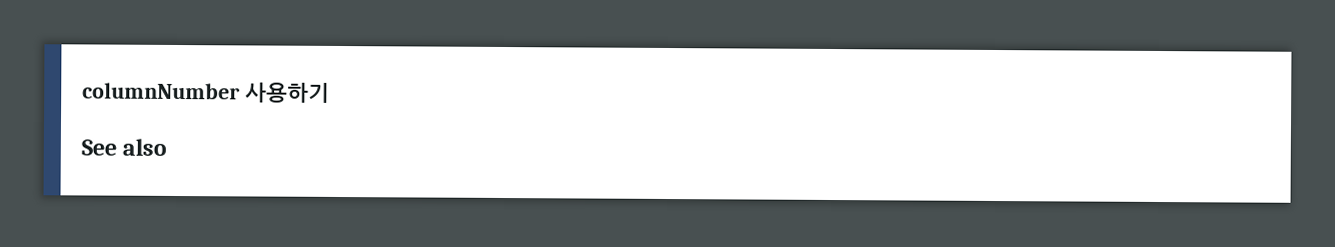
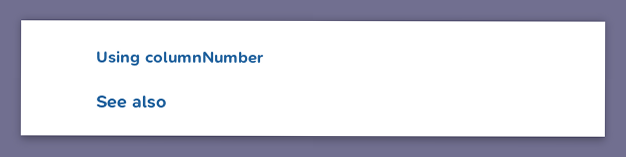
- columnNumber 사용하기
+ Using columnNumber

